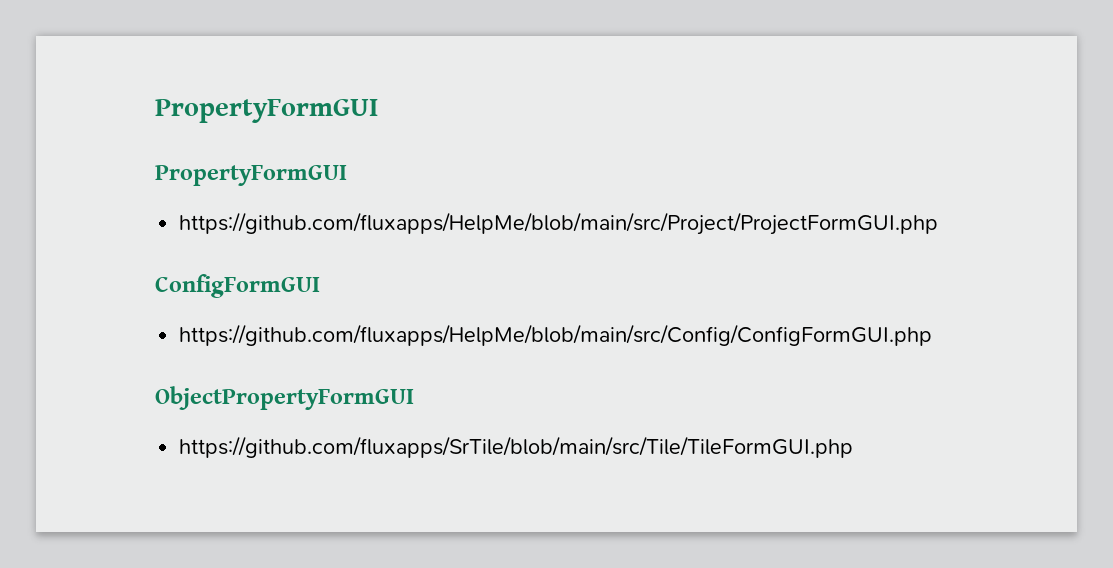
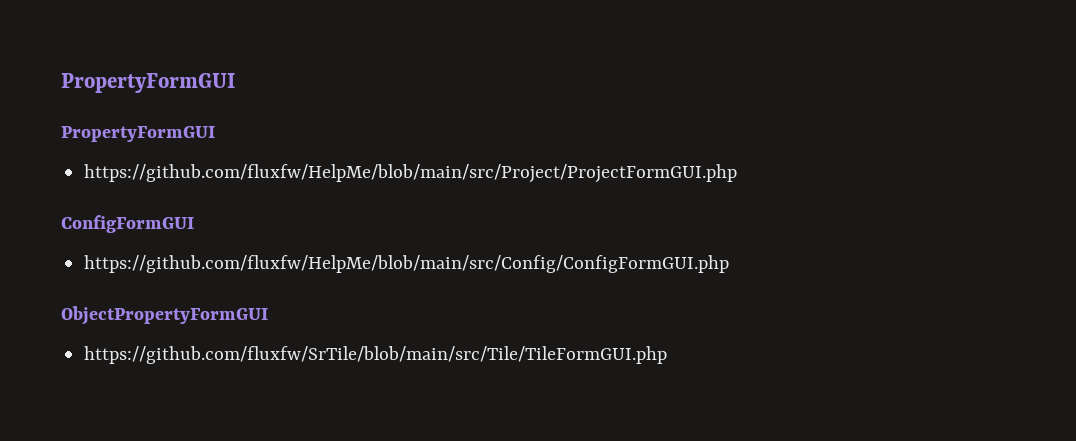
- https://github.com/fluxapps/HelpMe/blob/main/src/Project/ProjectFormGUI.php
+ https://github.com/fluxfw/HelpMe/blob/main/src/Project/ProjectFormGUI.php
- https://github.com/fluxapps/HelpMe/blob/main/src/Config/ConfigFormGUI.php
+ https://github.com/fluxfw/HelpMe/blob/main/src/Config/ConfigFormGUI.php
- https://github.com/fluxapps/SrTile/blob/main/src/Tile/TileFormGUI.php
+ https://github.com/fluxfw/SrTile/blob/main/src/Tile/TileFormGUI.php

